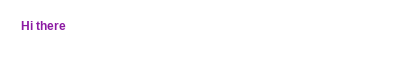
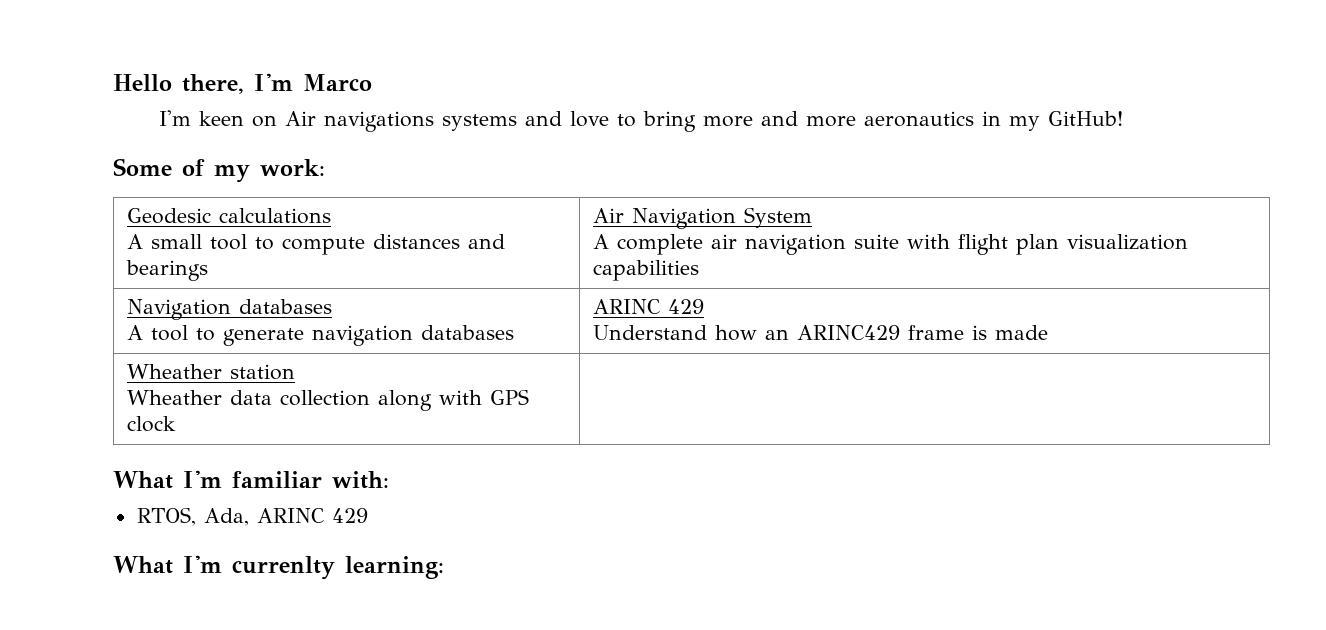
- Hi there
+ Hello there, I'm Marco
+ I'm keen on Air navigations systems and love to bring more and more aeronautics in my GitHub!
+ Some of my work:
+ Geodesic calculations
+ A small tool to compute distances and bearings | Air Navigation System
+ A complete air navigation suite with flight plan visualization capabilities
+ Navigation databases
+ A tool to generate navigation databases | ARINC 429
+ Understand how an ARINC429 frame is made
+ Wheather station
+ Wheather data collection along with GPS clock |
+ What I'm familiar with:
+ RTOS, Ada, ARINC 429
+ What I'm currenlty learning:

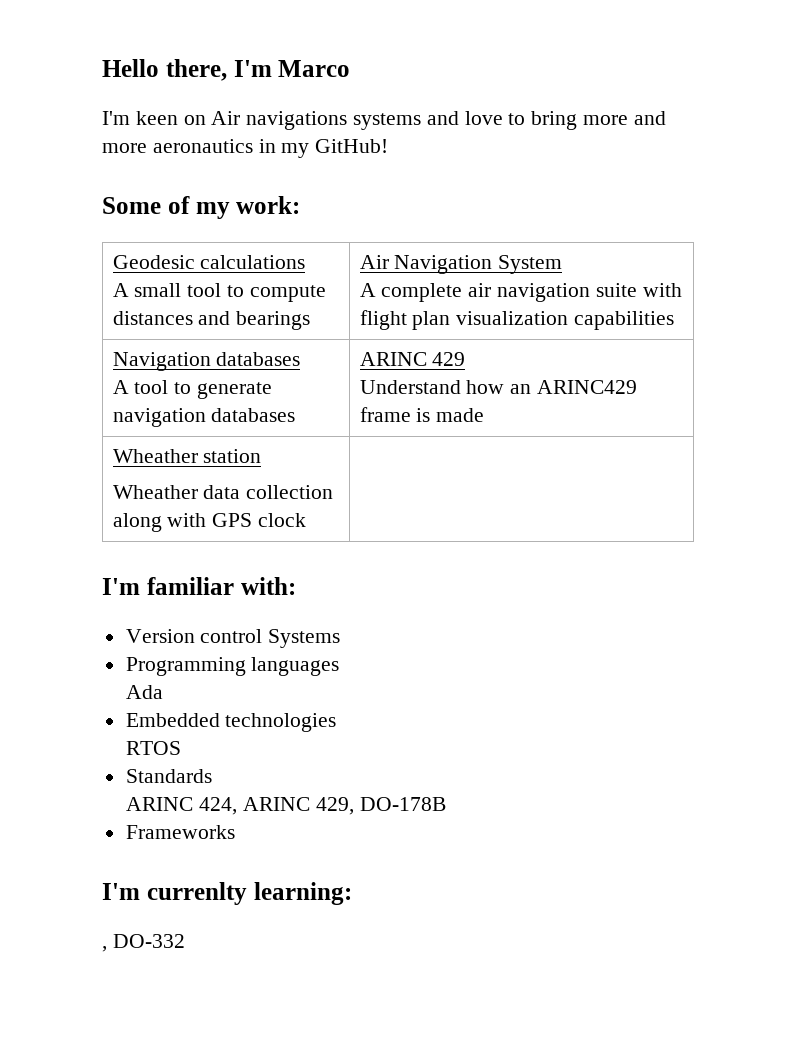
- What I'm familiar with:
+ I'm familiar with:
- RTOS, Ada, ARINC 429
- What I'm currenlty learning:
+ Version control Systems
+ Programming languages
+ Ada
+ Embedded technologies
+ RTOS
+ Standards
+ ARINC 424, ARINC 429, DO-178B
+ Frameworks
+ I'm currenlty learning:
+ , DO-332

